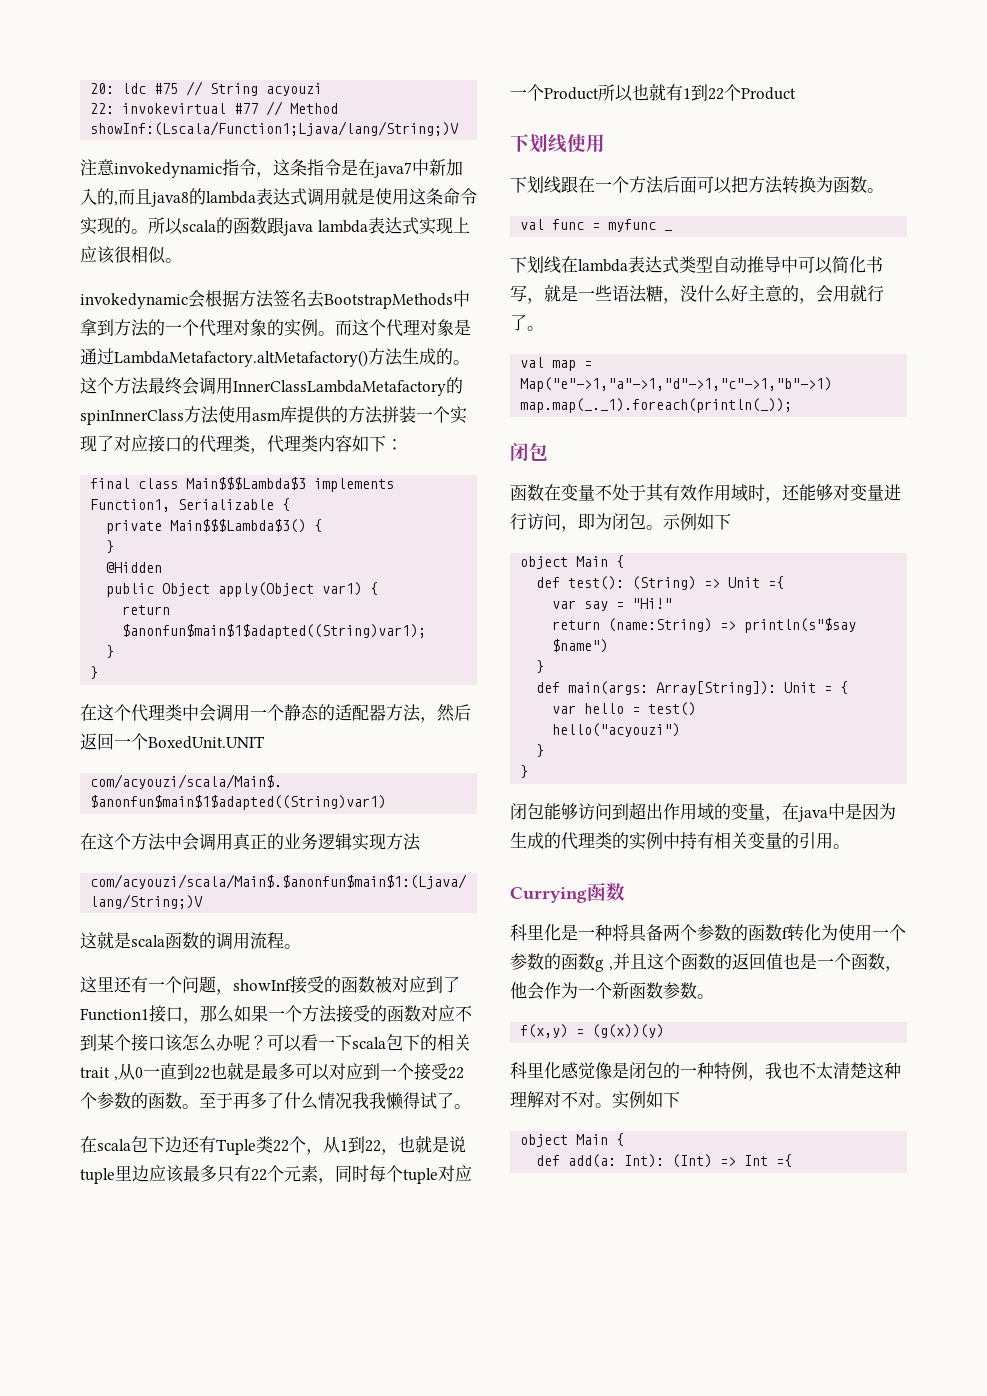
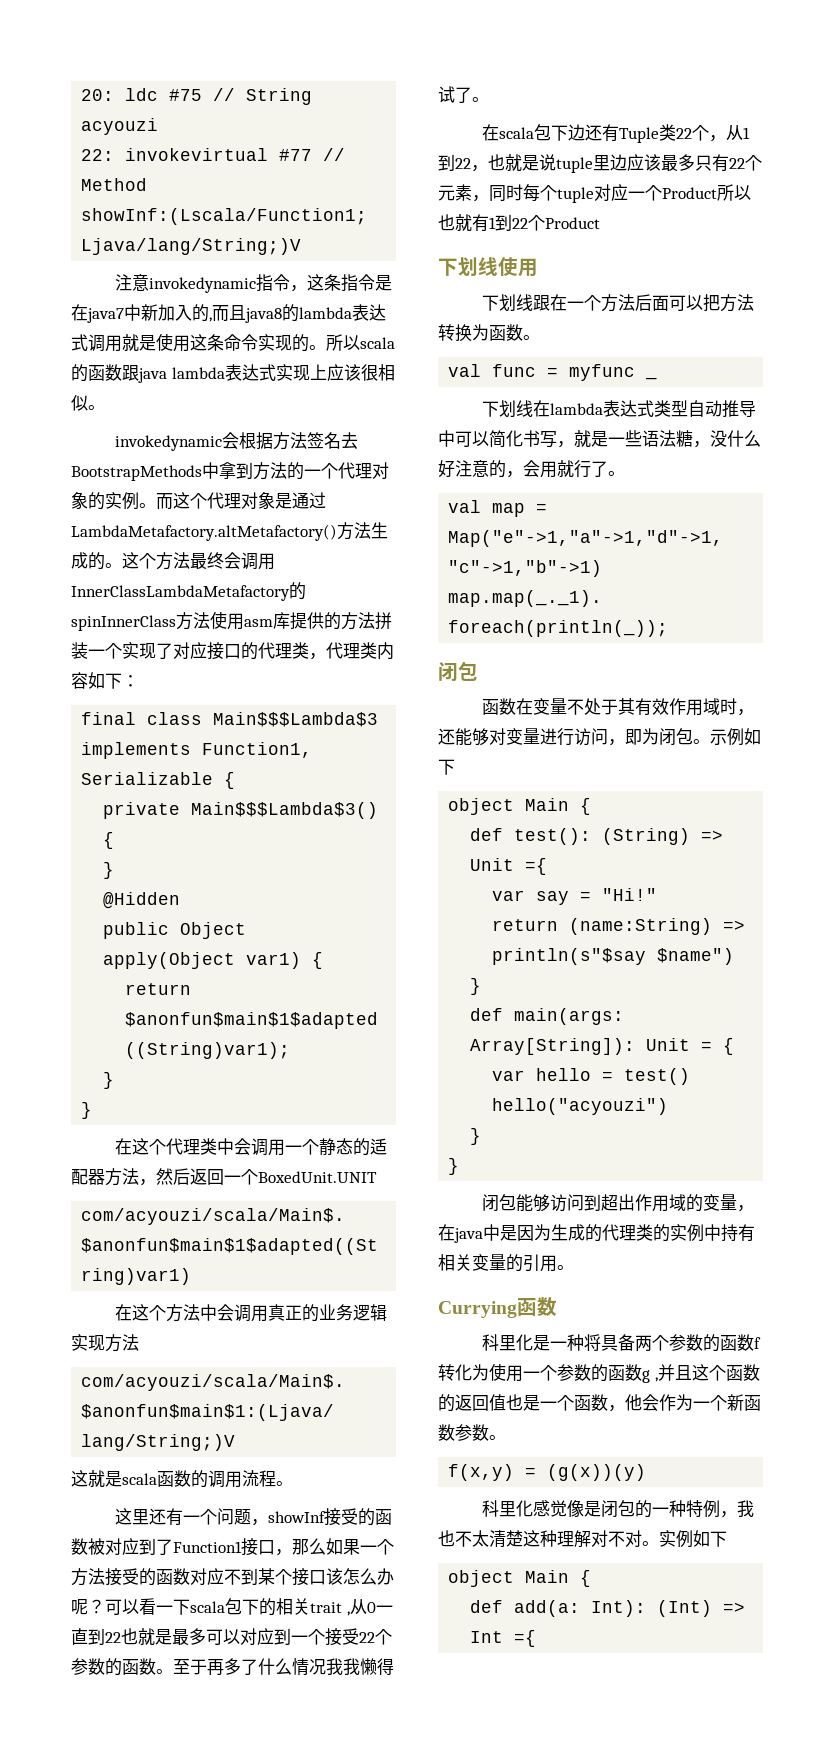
- 下划线在lambda表达式类型自动推导中可以简化书写，就是一些语法糖，没什么好主意的，会用就行了。
+ 下划线在lambda表达式类型自动推导中可以简化书写，就是一些语法糖，没什么好注意的，会用就行了。

